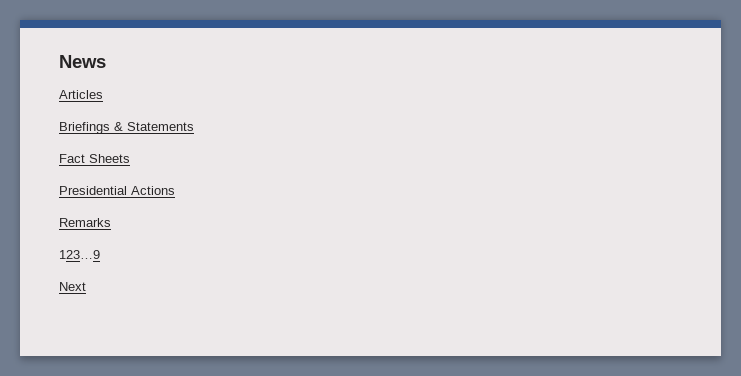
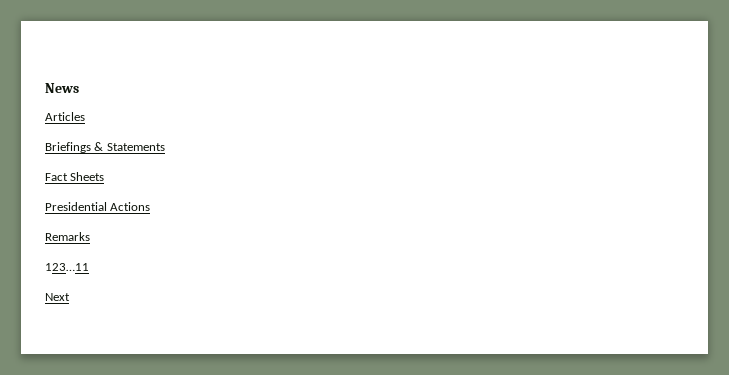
- 123…9
+ 123…11

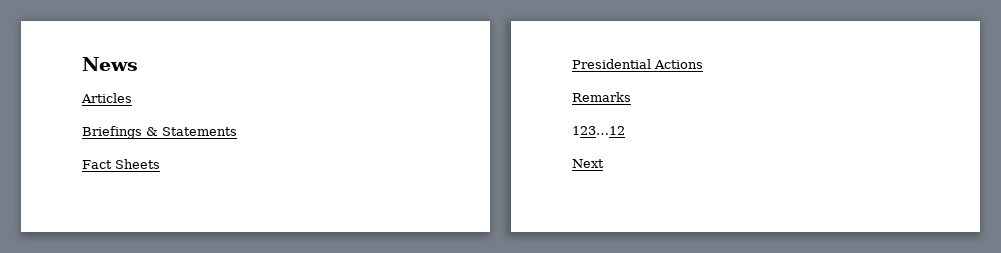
- 123…11
+ 123…12

